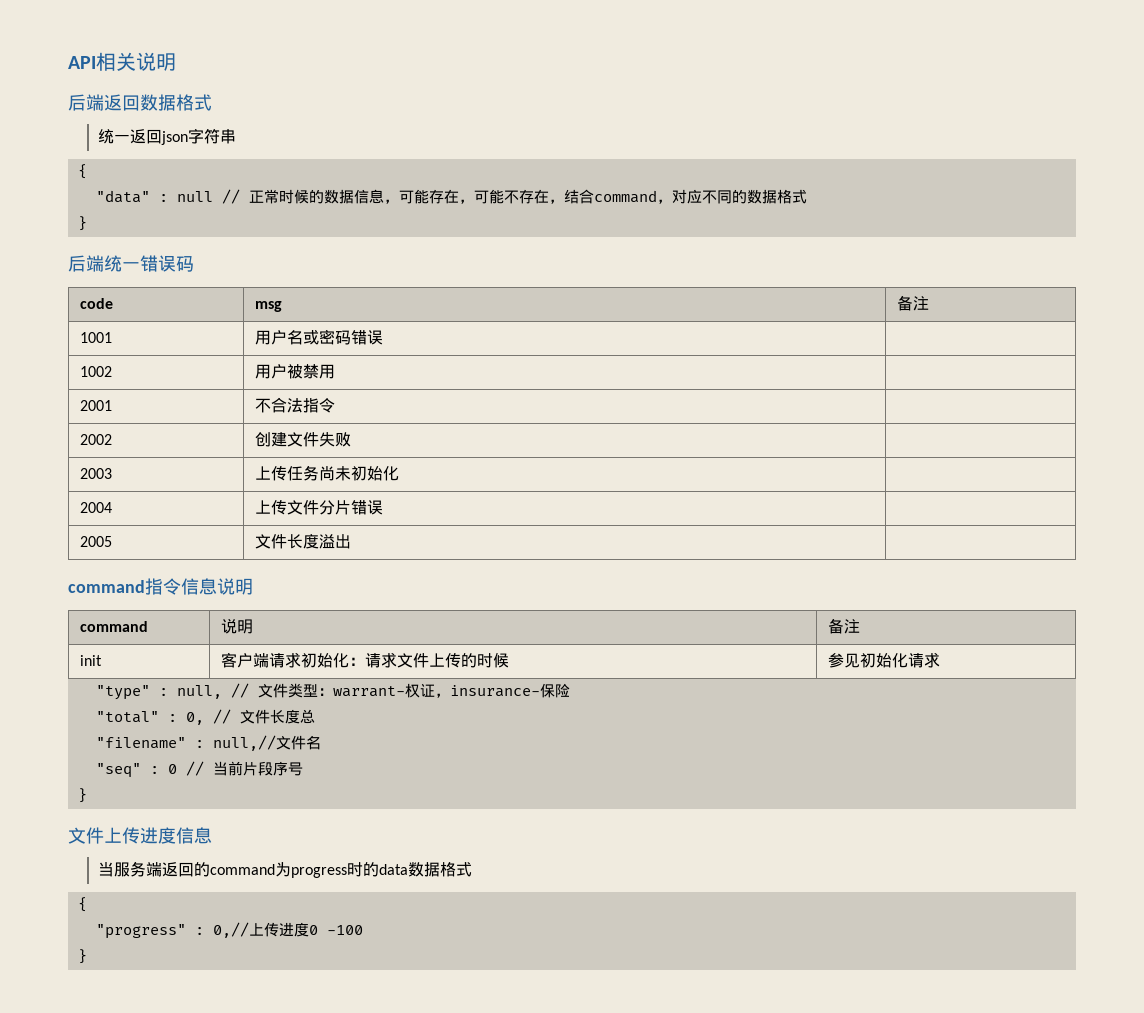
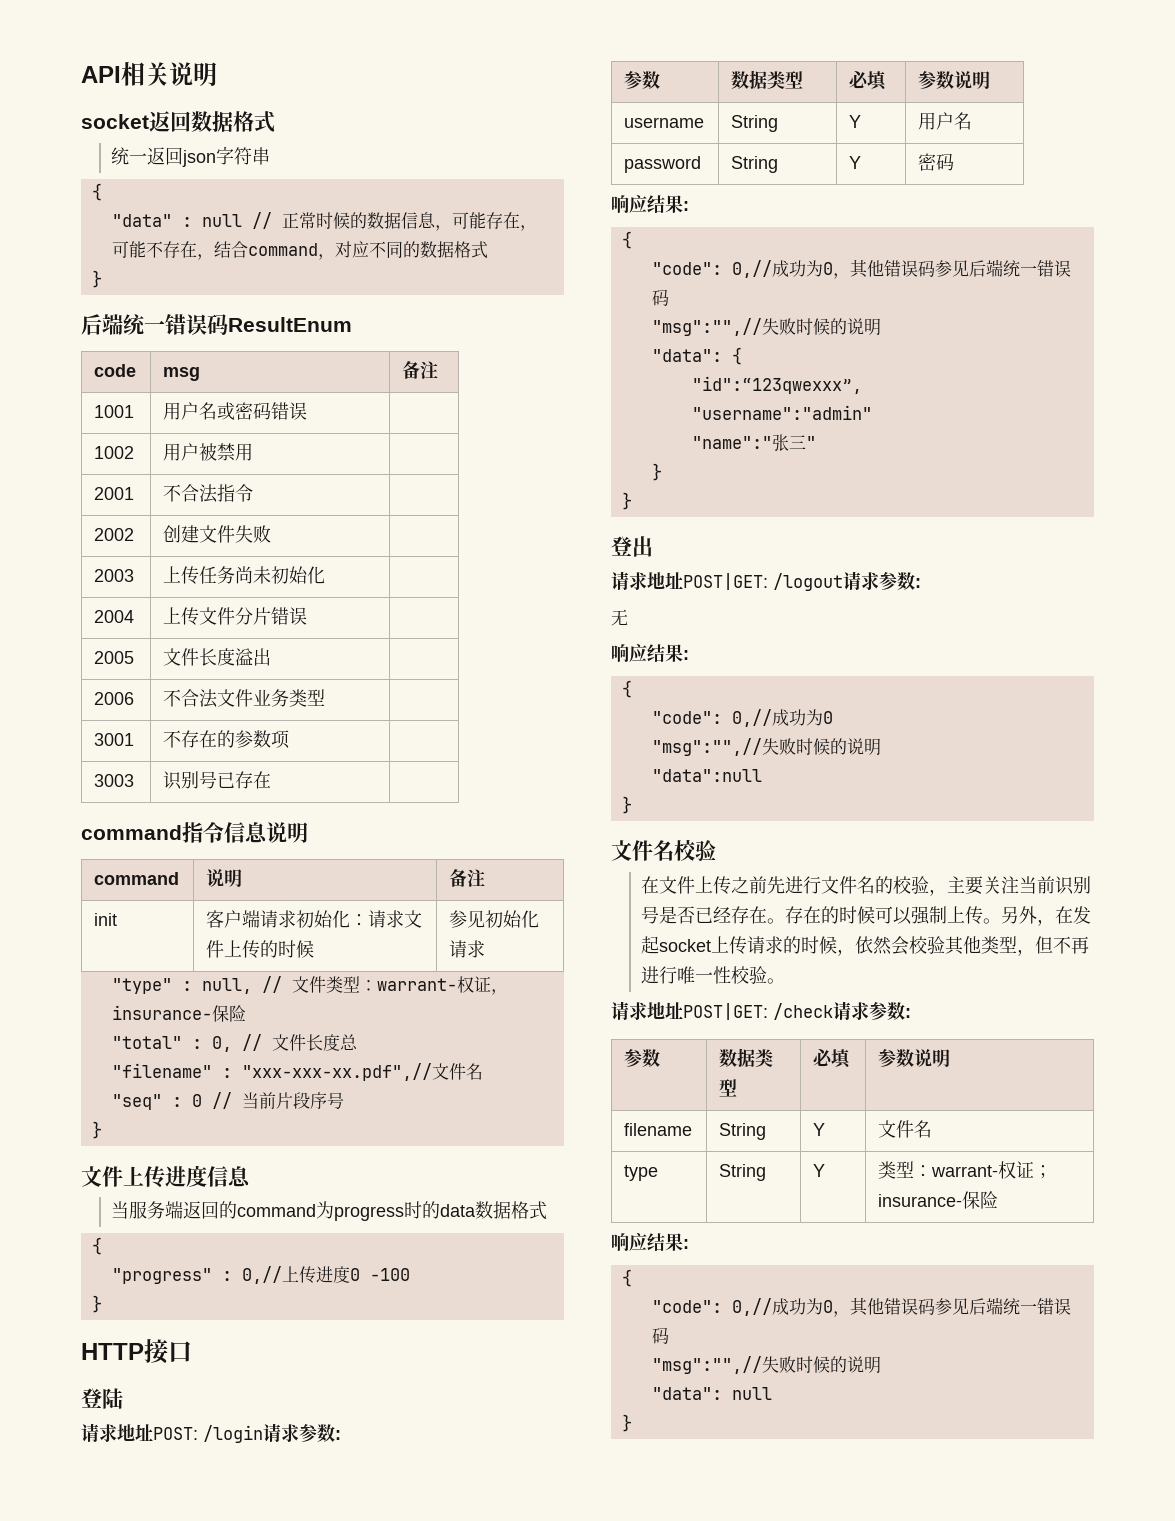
- 后端返回数据格式
+ socket返回数据格式
- 后端统一错误码
+ 后端统一错误码ResultEnum
+ 2006 | 不合法文件业务类型 |
+ 3001 | 不存在的参数项 |
+ 3003 | 识别号已存在 |
- "filename" : null,//文件名
+ "filename" : "xxx-xxx-xx.pdf",//文件名
+ HTTP接口
+ 登陆
+ 请求地址POST: /login请求参数:
+ 参数 | 数据类型 | 必填 | 参数说明
+ username | String | Y | 用户名
+ password | String | Y | 密码
+ 响应结果:
+ {
+ "code": 0,//成功为0，其他错误码参见后端统一错误码
+ "msg":"",//失败时候的说明
+ "data": {
+ "id":“123qwexxx”,
+ "username":"admin"
+ "name":"张三"
+ }
+ }
+ 登出
+ 请求地址POST|GET: /logout请求参数:
+ 无
+ 响应结果:
+ {
+ "code": 0,//成功为0
+ "msg":"",//失败时候的说明
+ "data":null
+ }
+ 文件名校验
+ 在文件上传之前先进行文件名的校验，主要关注当前识别号是否已经存在。存在的时候可以强制上传。另外，在发起socket上传请求的时候，依然会校验其他类型，但不再进行唯一性校验。
+ 请求地址POST|GET: /check请求参数:
+ 参数 | 数据类型 | 必填 | 参数说明
+ filename | String | Y | 文件名
+ type | String | Y | 类型：warrant-权证；insurance-保险
+ 响应结果:
+ {
+ "code": 0,//成功为0，其他错误码参见后端统一错误码
+ "msg":"",//失败时候的说明
+ "data": null
+ }

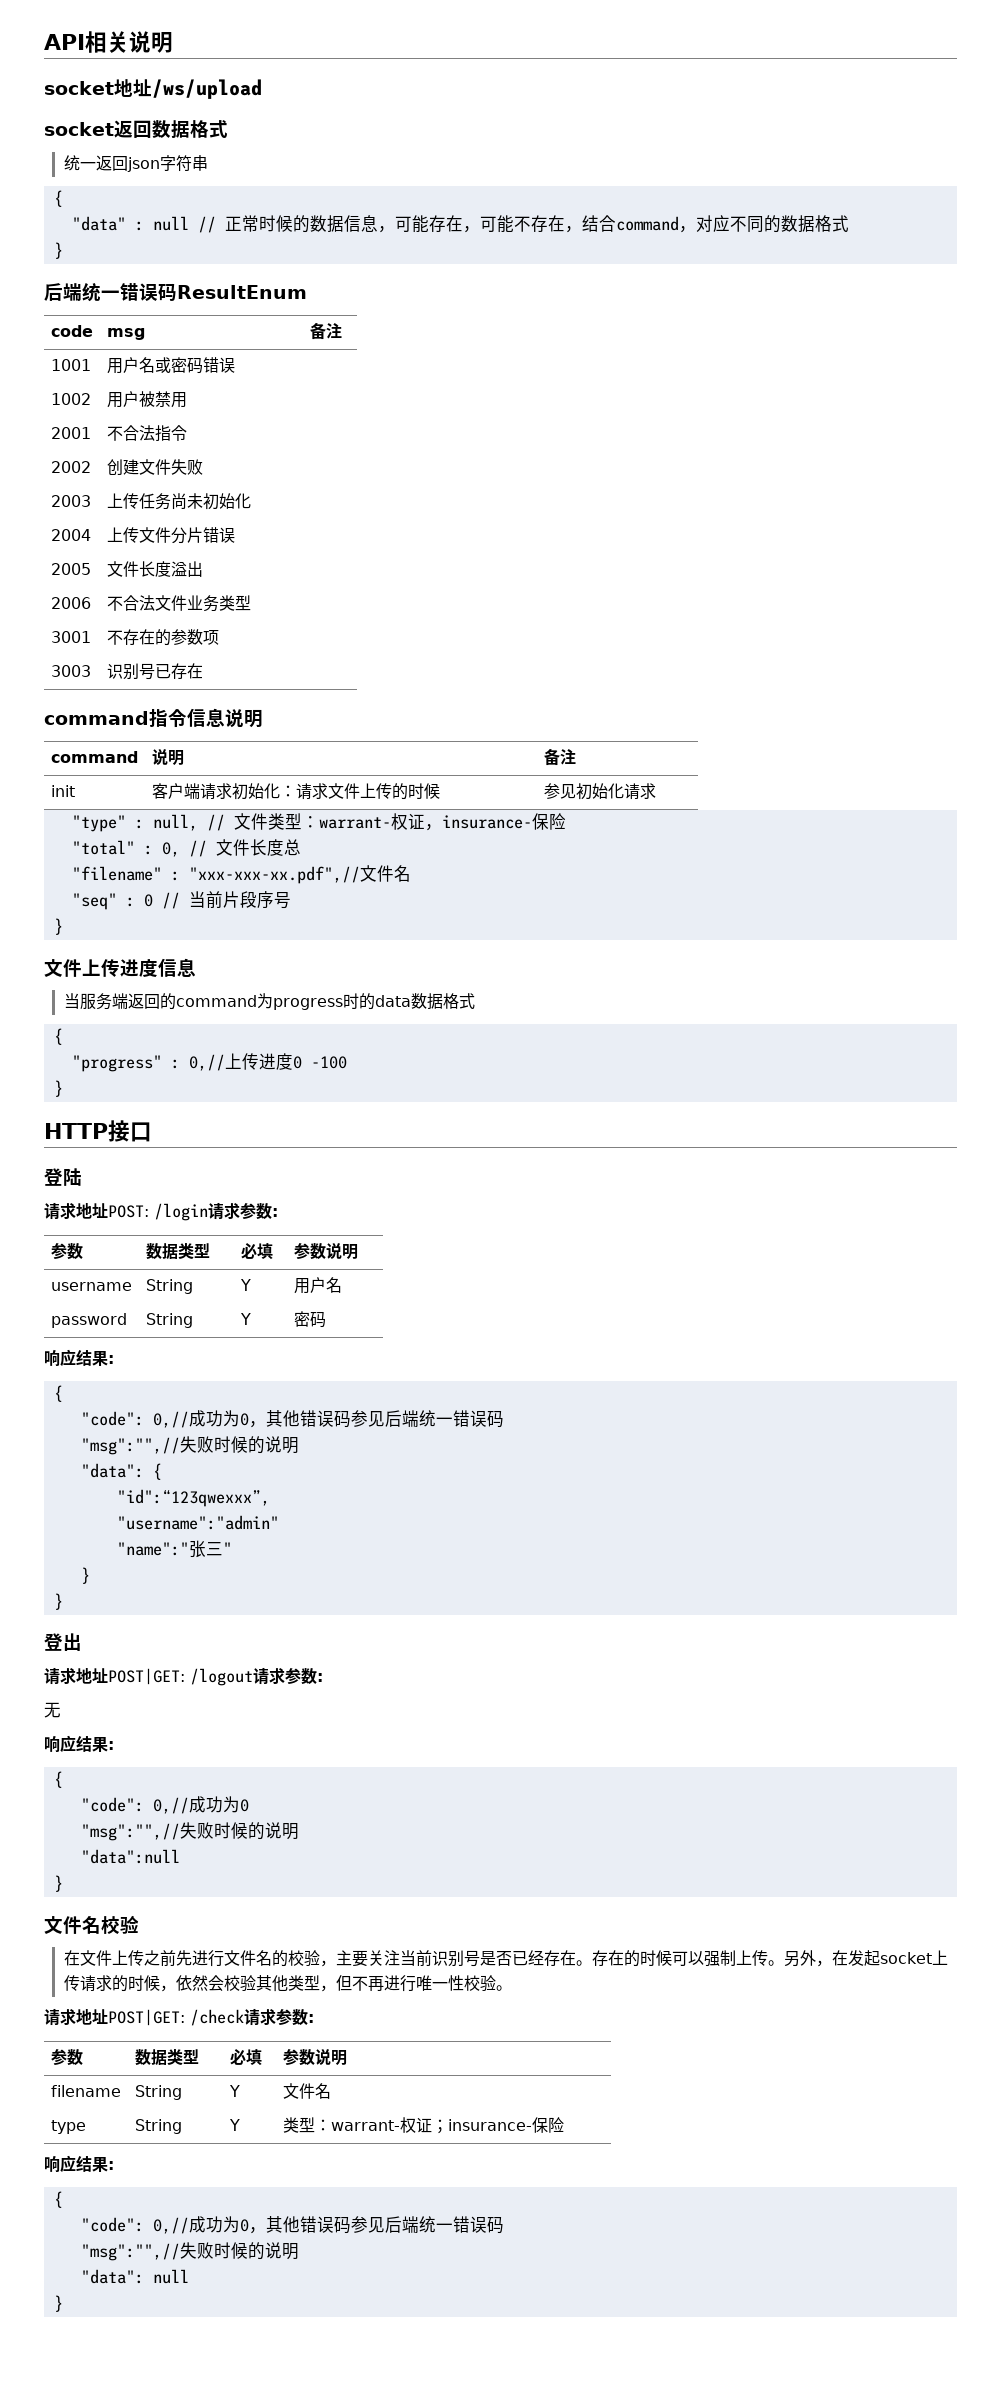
+ socket地址/ws/upload

